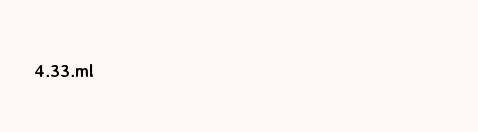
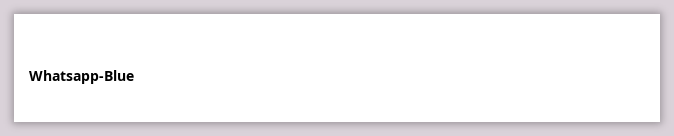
- 4.33.ml
+ Whatsapp-Blue

